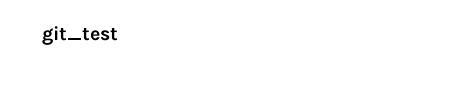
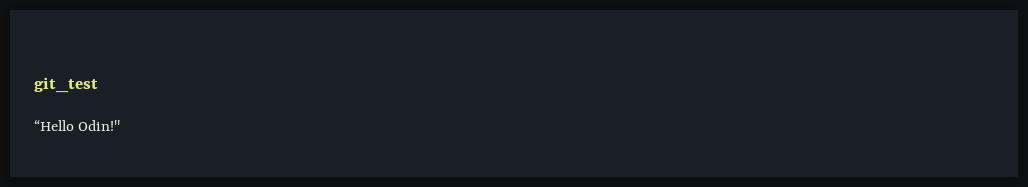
+ “Hello Odin!"

